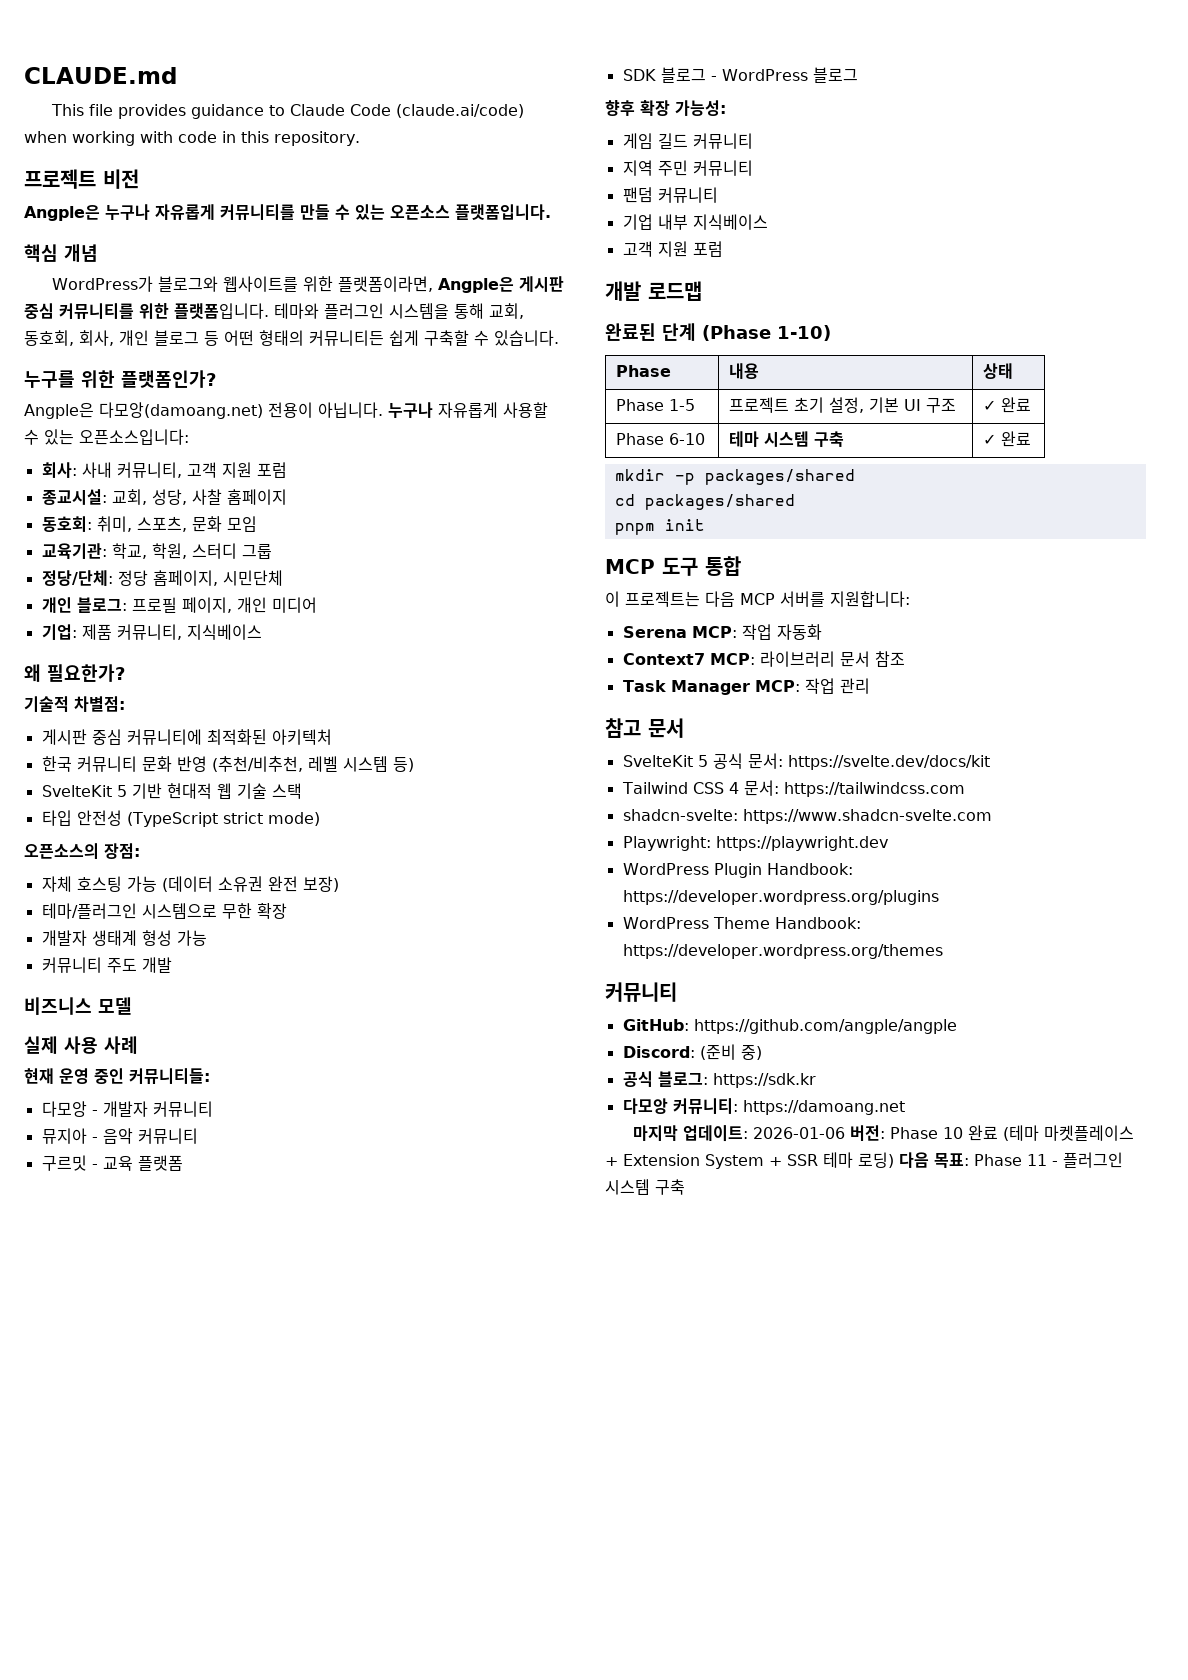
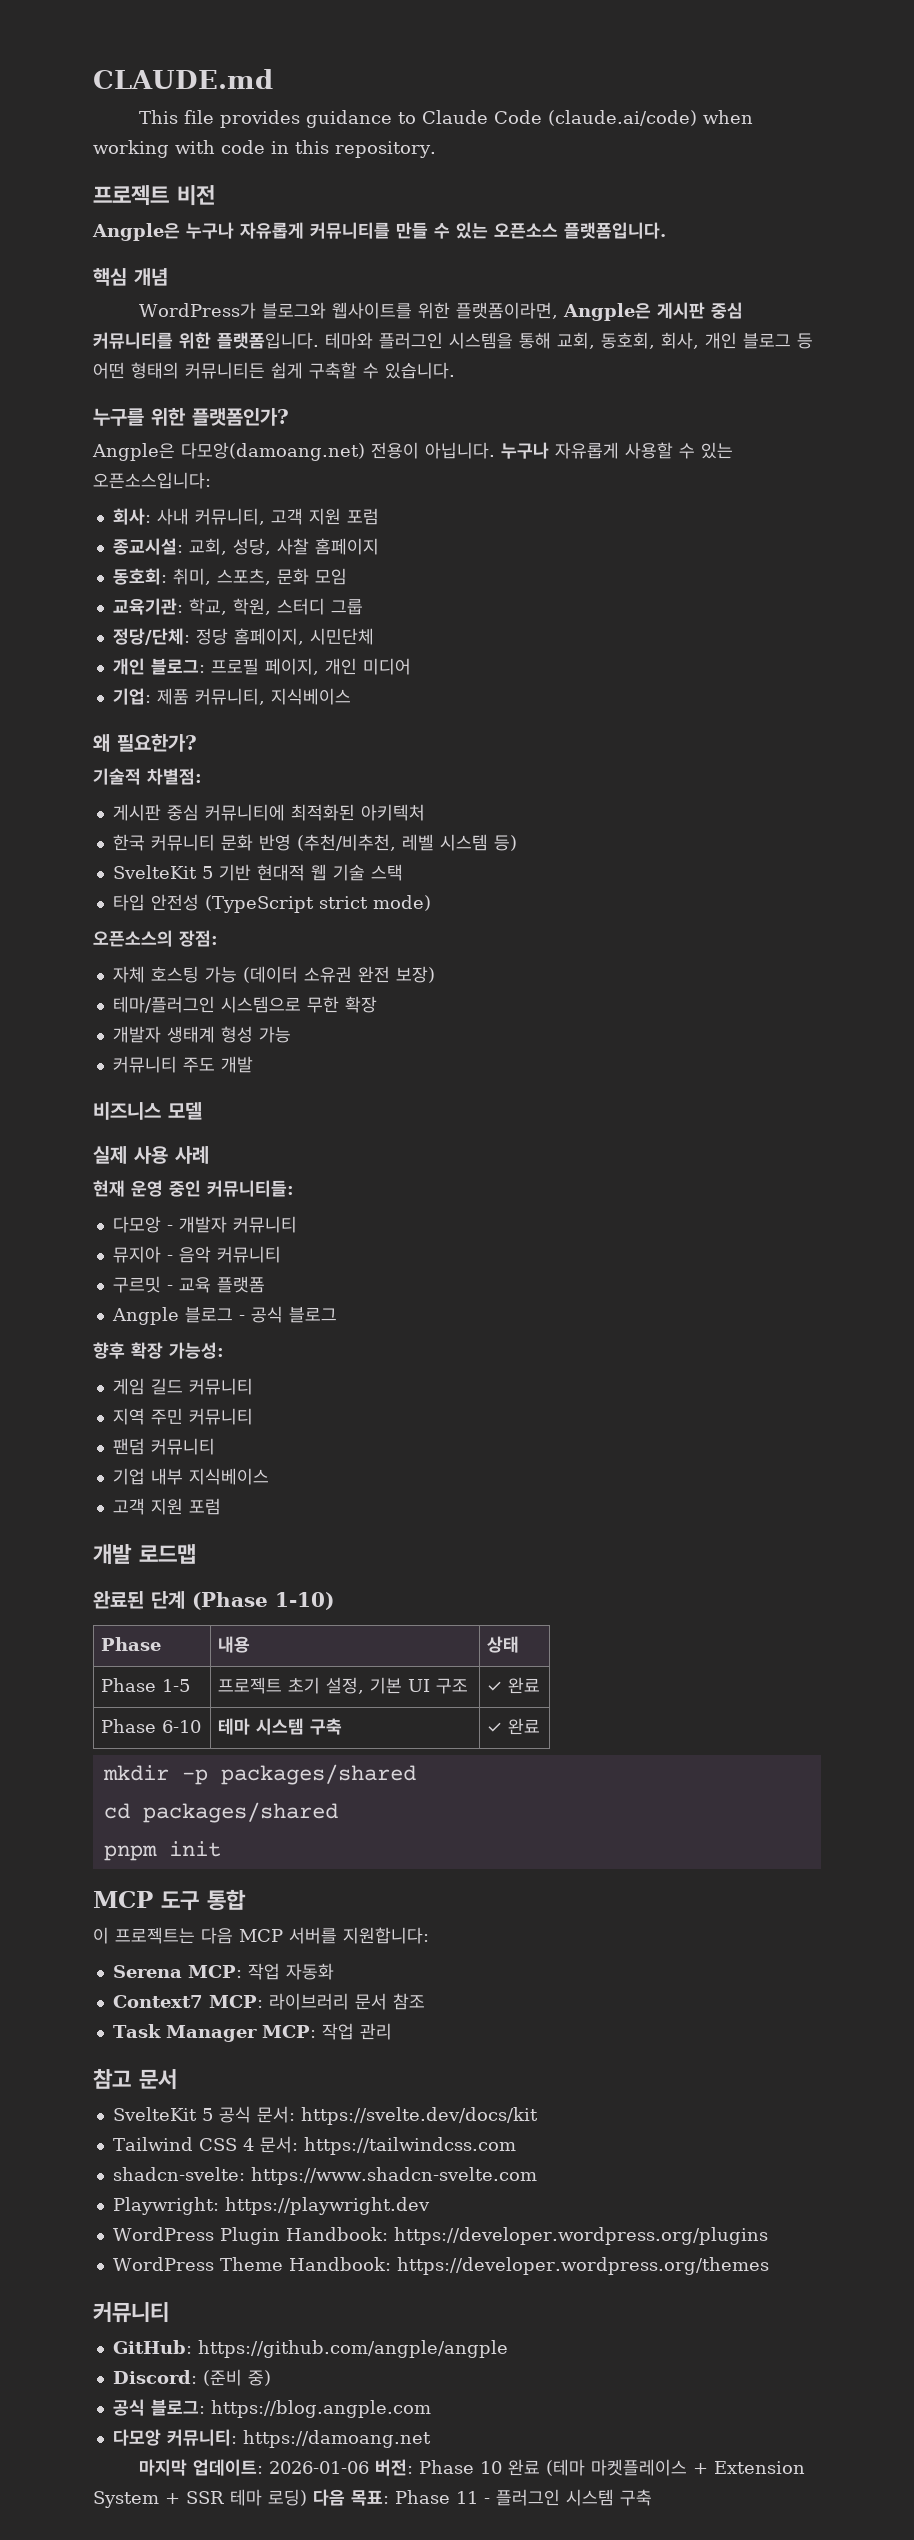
- SDK 블로그 - WordPress 블로그
+ Angple 블로그 - 공식 블로그
- 공식 블로그: https://sdk.kr
+ 공식 블로그: https://blog.angple.com

